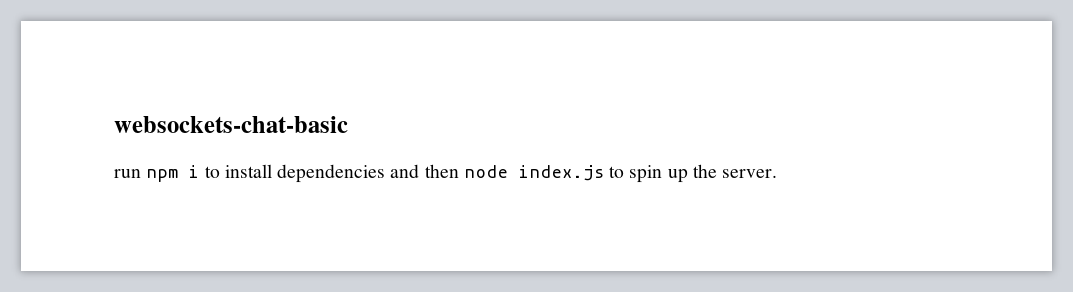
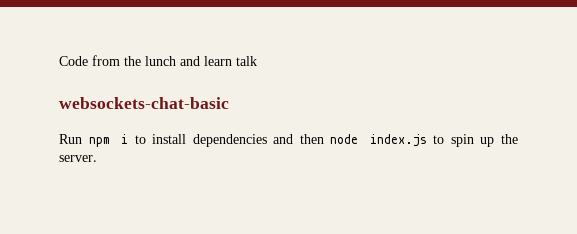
+ Code from the lunch and learn talk
- run npm i to install dependencies and then node index.js to spin up the server.
+ Run npm i to install dependencies and then node index.js to spin up the server.

